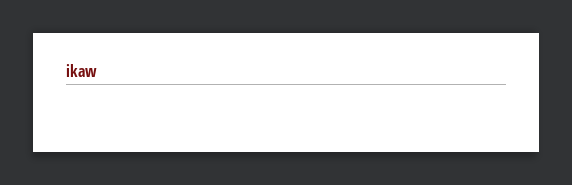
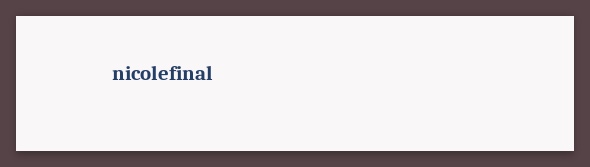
- ikaw
+ nicolefinal

